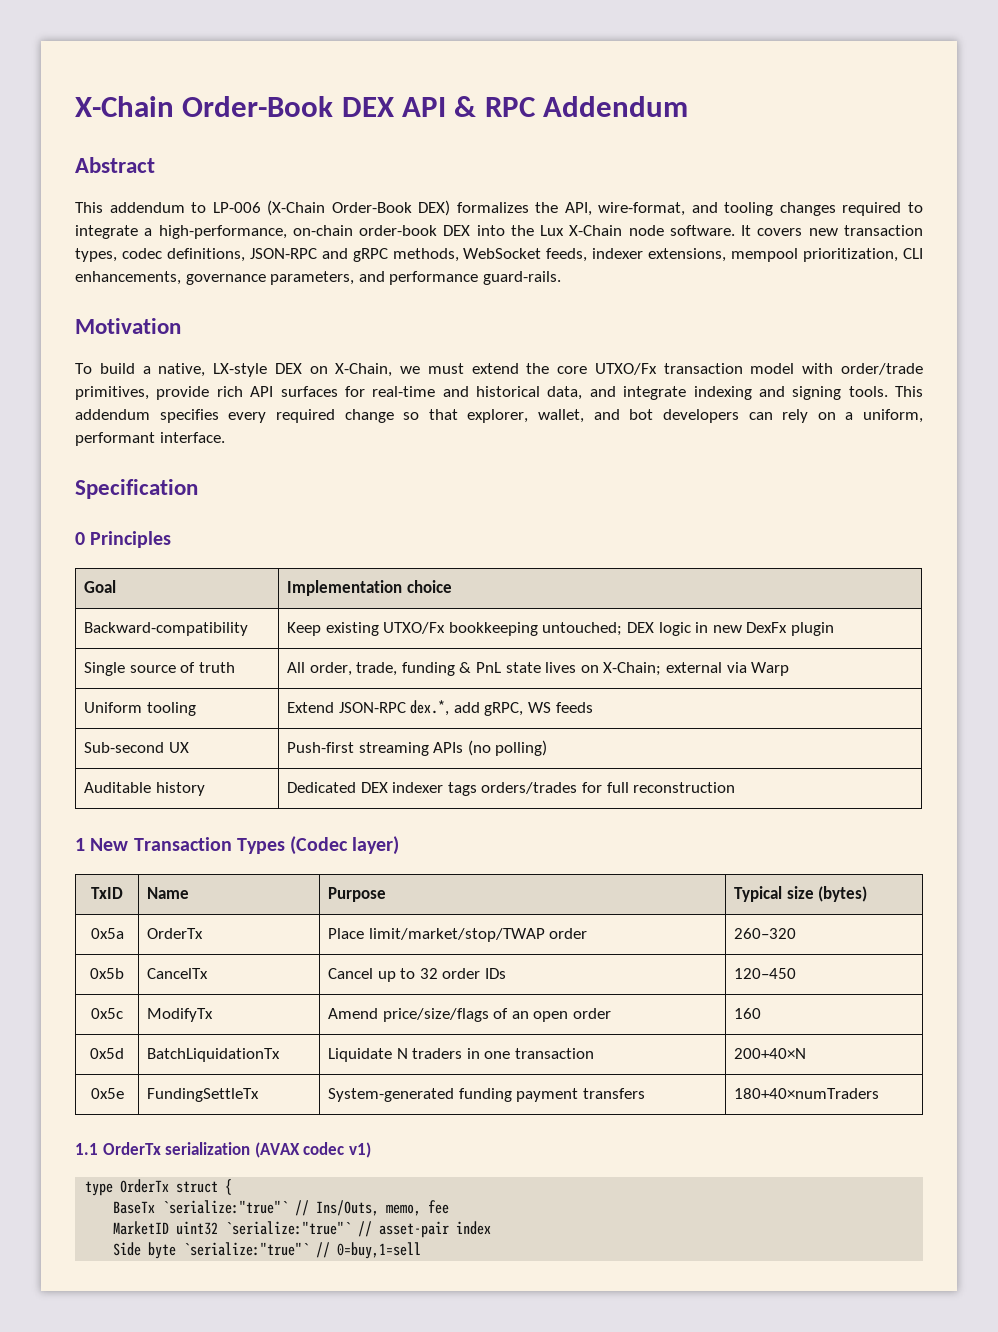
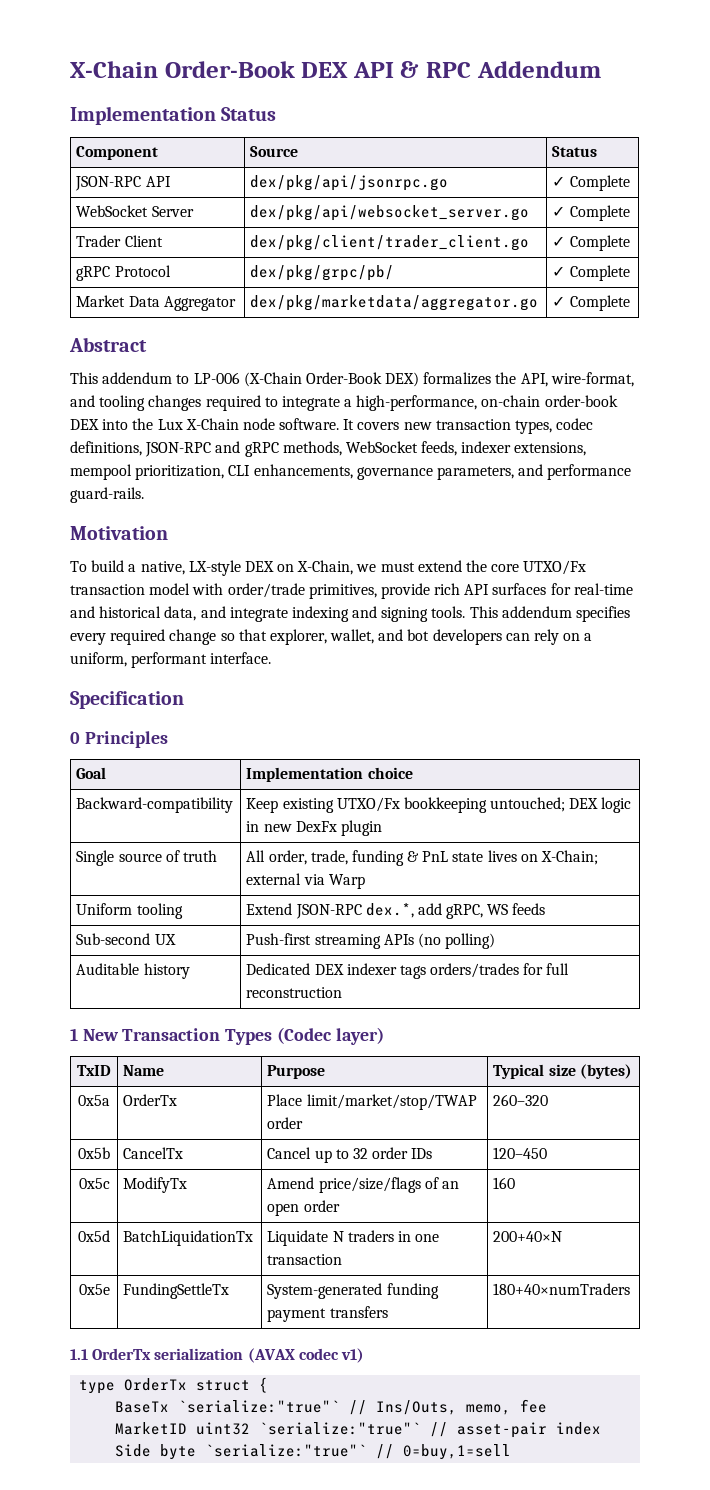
+ Implementation Status
+ Component | Source | Status
+ JSON-RPC API | dex/pkg/api/jsonrpc.go | ✓ Complete
+ WebSocket Server | dex/pkg/api/websocket_server.go | ✓ Complete
+ Trader Client | dex/pkg/client/trader_client.go | ✓ Complete
+ gRPC Protocol | dex/pkg/grpc/pb/ | ✓ Complete
+ Market Data Aggregator | dex/pkg/marketdata/aggregator.go | ✓ Complete

